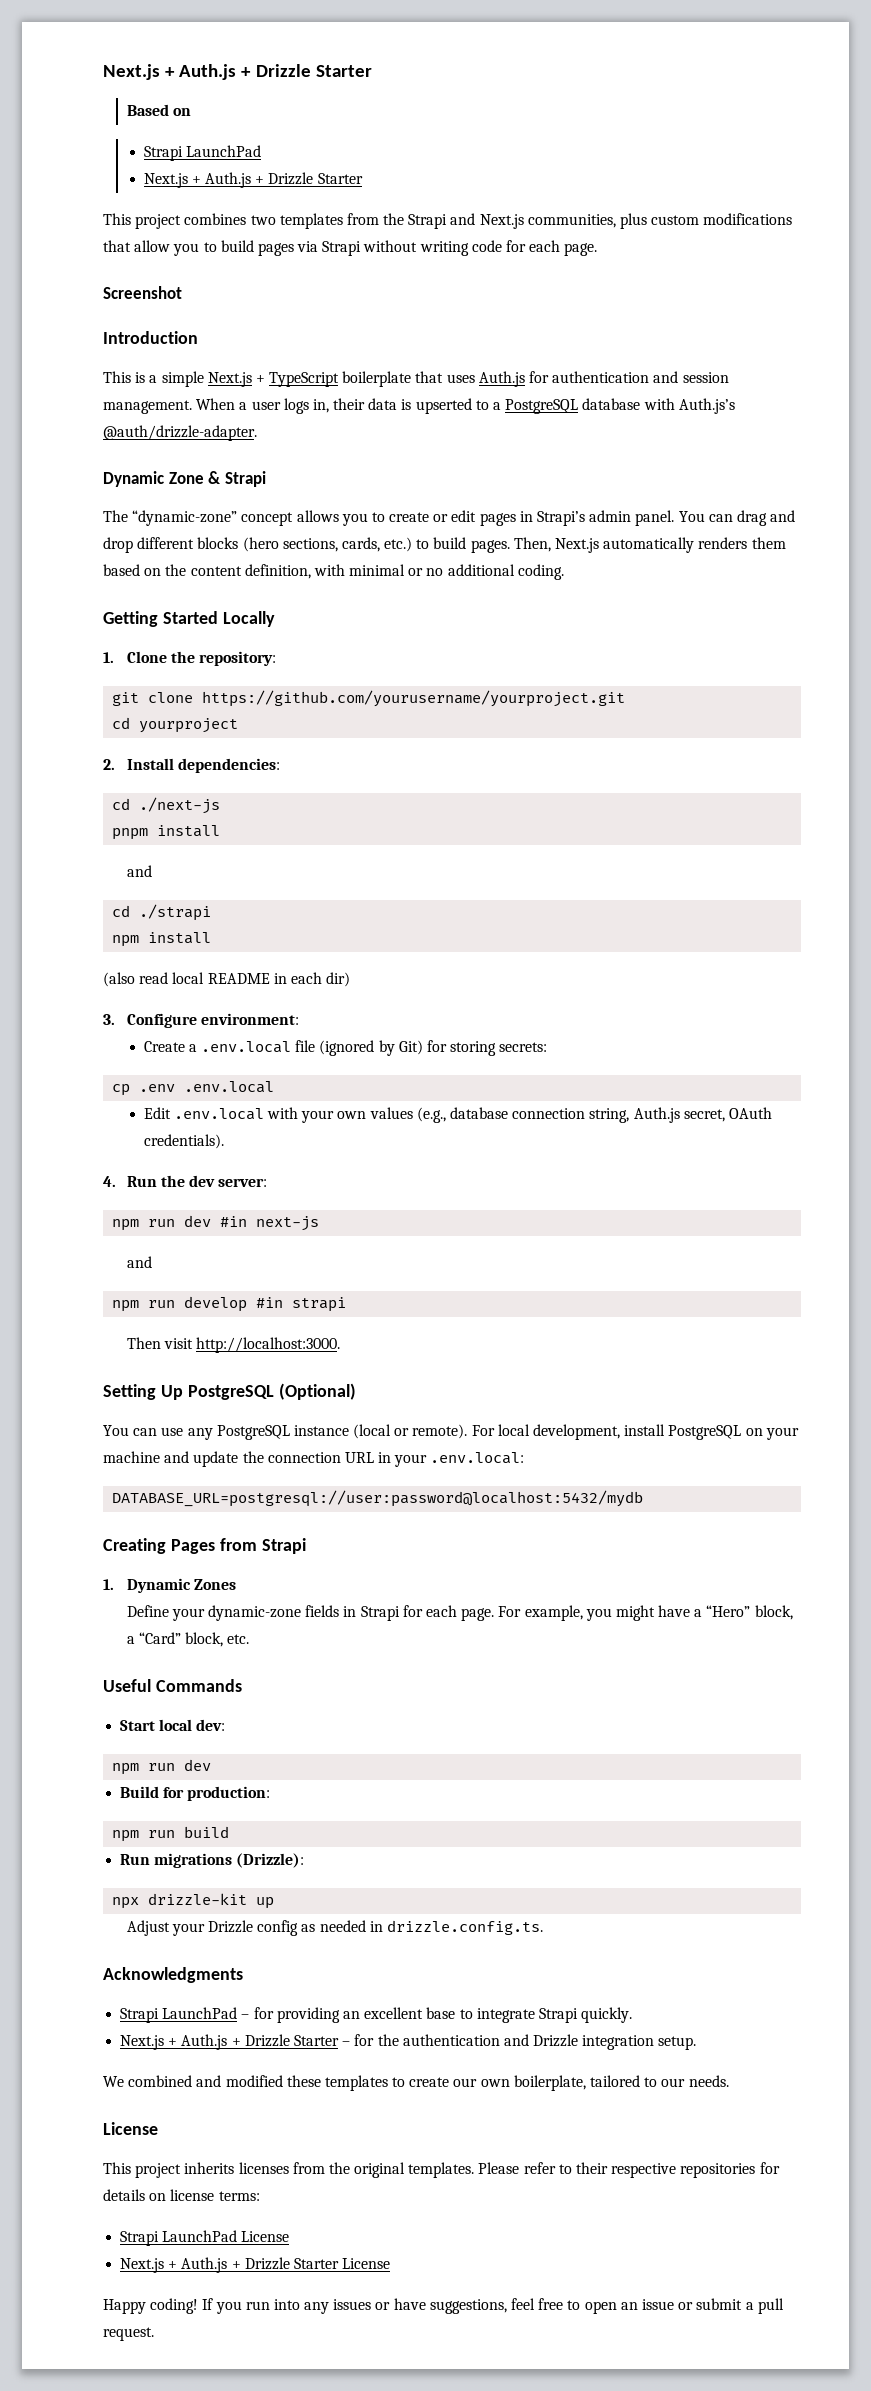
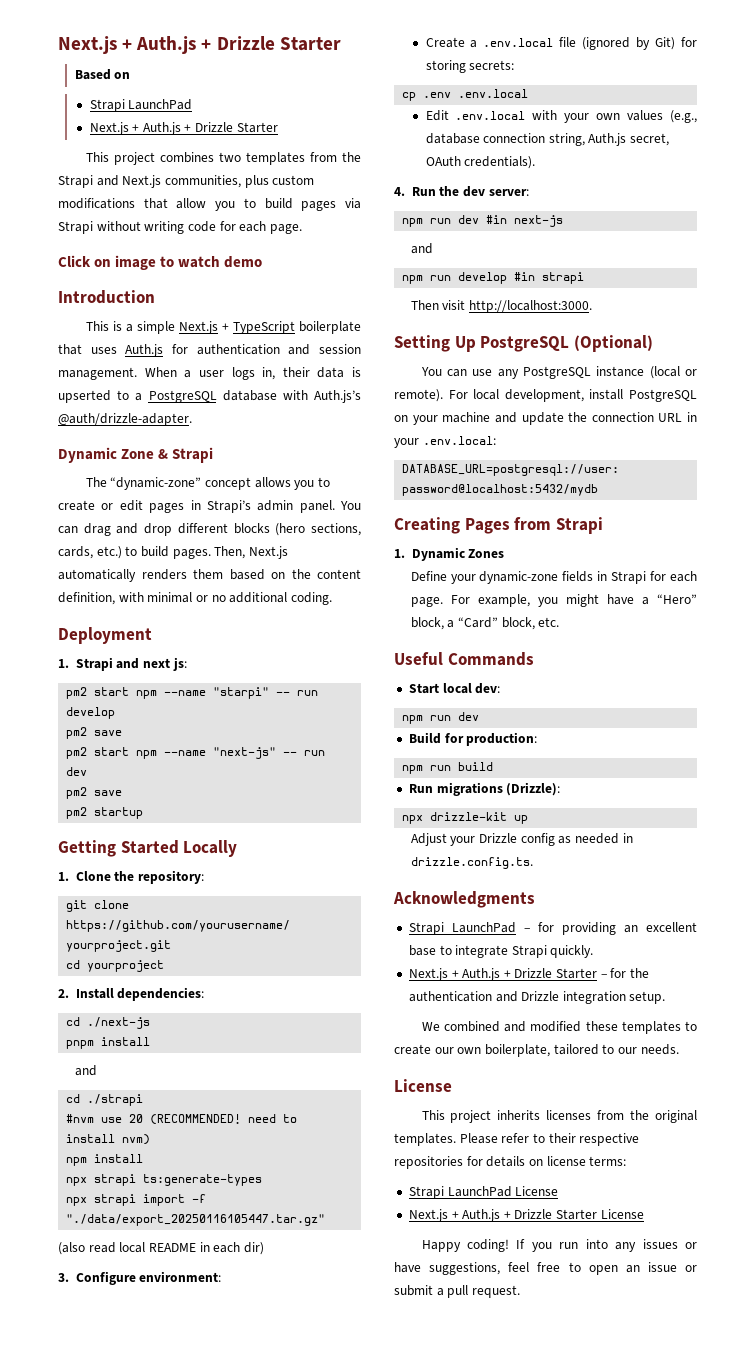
- Screenshot
+ Click on image to watch demo
+ Deployment
+ 1. Strapi and next js:
+ pm2 start npm --name "starpi" -- run develop
+ pm2 save
+ pm2 start npm --name "next-js" -- run dev
+ pm2 save
+ pm2 startup
+ #nvm use 20 (RECOMMENDED! need to install nvm)
  npm install
+ npx strapi ts:generate-types
+ npx strapi import -f "./data/export_20250116105447.tar.gz"

